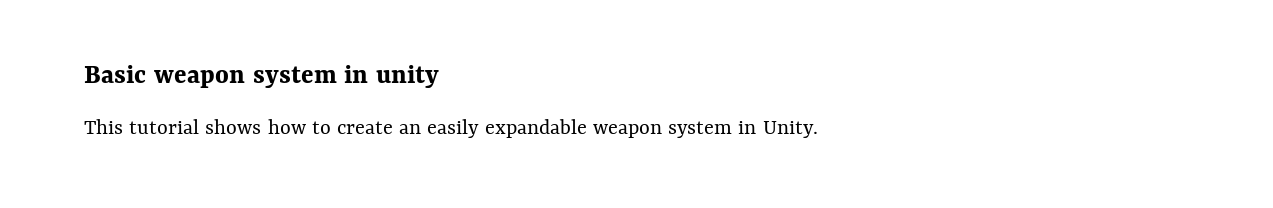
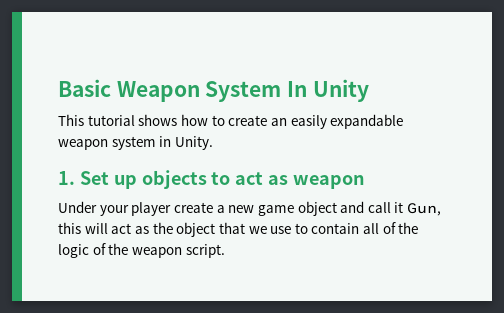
- Basic weapon system in unity
+ Basic Weapon System In Unity
+ 1. Set up objects to act as weapon
+ Under your player create a new game object and call it Gun, this will act as the object that we use to contain all of the logic of the weapon script.

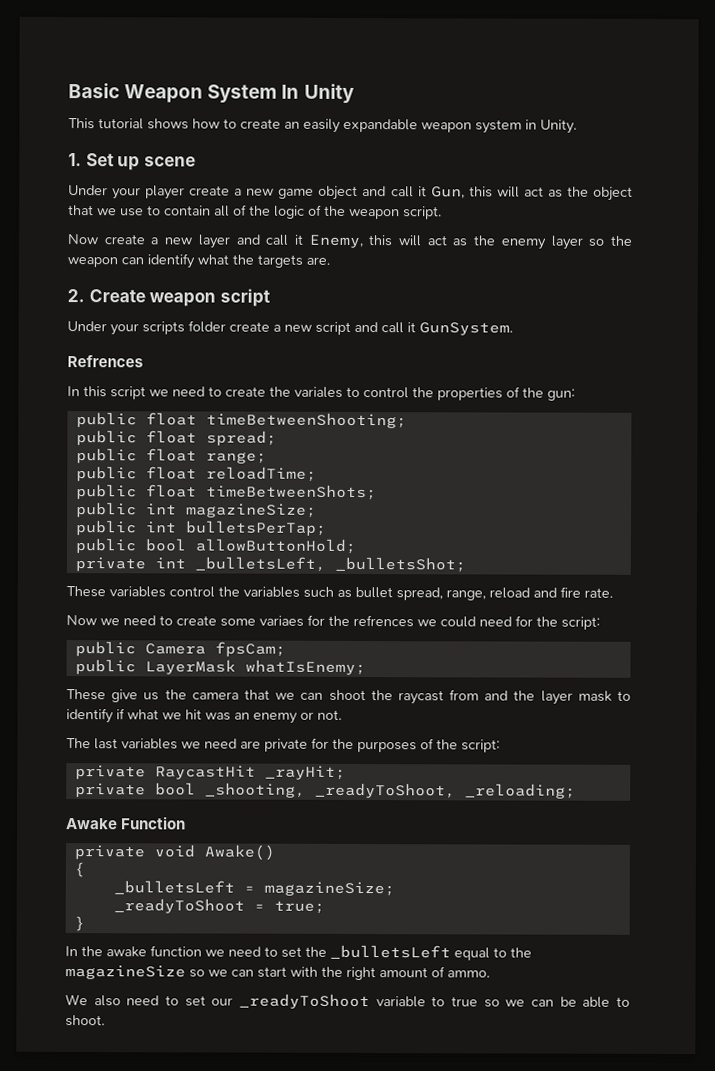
- 1. Set up objects to act as weapon
+ 1. Set up scene
+ Now create a new layer and call it Enemy, this will act as the enemy layer so the weapon can identify what the targets are.
+ 2. Create weapon script
+ Under your scripts folder create a new script and call it GunSystem.
+ Refrences
+ In this script we need to create the variales to control the properties of the gun:
+ public float timeBetweenShooting;
+ public float spread;
+ public float range;
+ public float reloadTime;
+ public float timeBetweenShots;
+ public int magazineSize;
+ public int bulletsPerTap;
+ public bool allowButtonHold;
+ private int _bulletsLeft, _bulletsShot;
+ These variables control the variables such as bullet spread, range, reload and fire rate.
+ Now we need to create some variaes for the refrences we could need for the script:
+ public Camera fpsCam;
+ public LayerMask whatIsEnemy;
+ These give us the camera that we can shoot the raycast from and the layer mask to identify if what we hit was an enemy or not.
+ The last variables we need are private for the purposes of the script:
+ private RaycastHit _rayHit;
+ private bool _shooting, _readyToShoot, _reloading;
+ Awake Function
+ private void Awake()
+ {
+ _bulletsLeft = magazineSize;
+ _readyToShoot = true;
+ }
+ In the awake function we need to set the _bulletsLeft equal to the magazineSize so we can start with the right amount of ammo.
+ We also need to set our _readyToShoot variable to true so we can be able to shoot.

